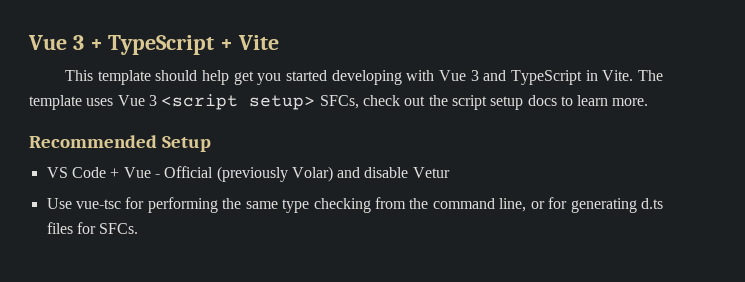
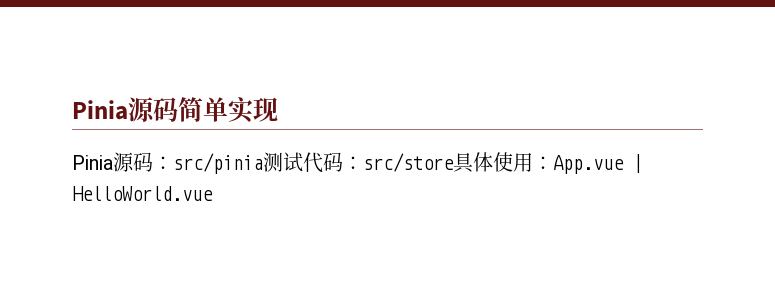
- Vue 3 + TypeScript + Vite
- This template should help get you started developing with Vue 3 and TypeScript in Vite. The template uses Vue 3 <script setup> SFCs, check out the script setup docs to learn more.
- Recommended Setup
- VS Code + Vue - Official (previously Volar) and disable Vetur
- Use vue-tsc for performing the same type checking from the command line, or for generating d.ts files for SFCs.
+ Pinia源码简单实现
+ Pinia源码：src/pinia测试代码：src/store具体使用：App.vue | HelloWorld.vue

